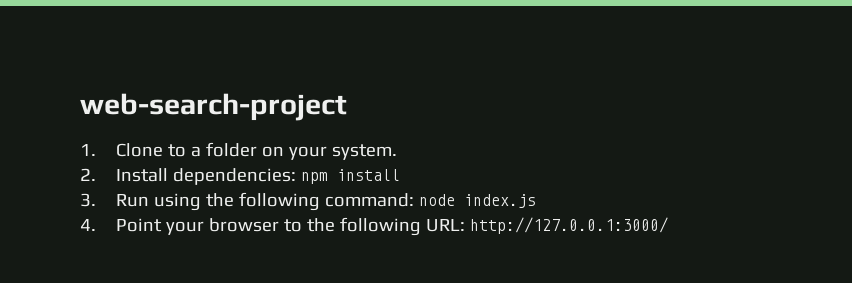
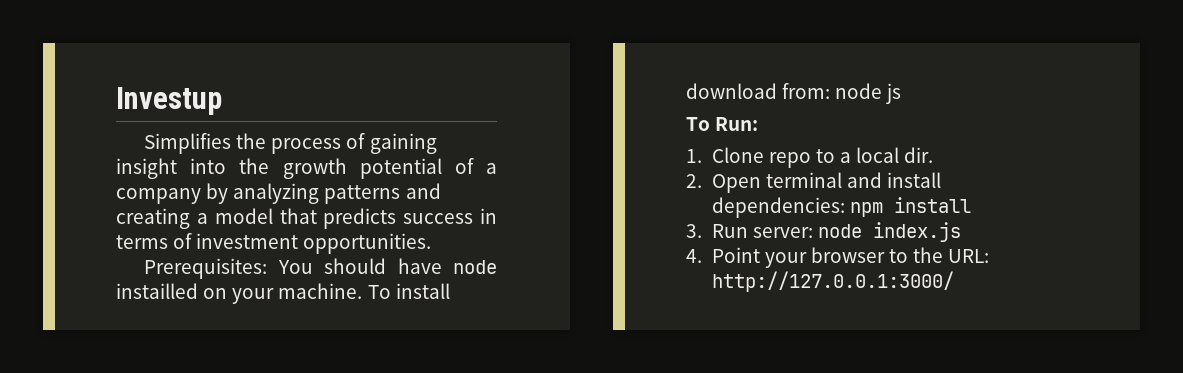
- web-search-project
+ Investup
+ Simplifies the process of gaining insight into the growth potential of a company by analyzing patterns and creating a model that predicts success in terms of investment opportunities.
+ Prerequisites: You should have node instailled on your machine. To install download from: node js
+ To Run:
- 1. Clone to a folder on your system.
- 2. Install dependencies: npm install
+ 1. Clone repo to a local dir.
+ 2. Open terminal and install dependencies: npm install
- 3. Run using the following command: node index.js
+ 3. Run server: node index.js
- 4. Point your browser to the following URL: http://127.0.0.1:3000/
+ 4. Point your browser to the URL: http://127.0.0.1:3000/

